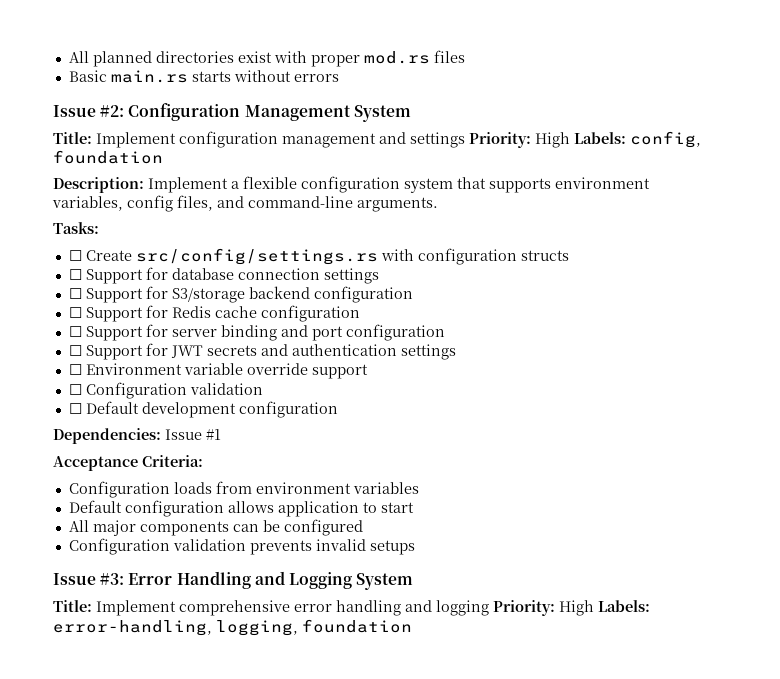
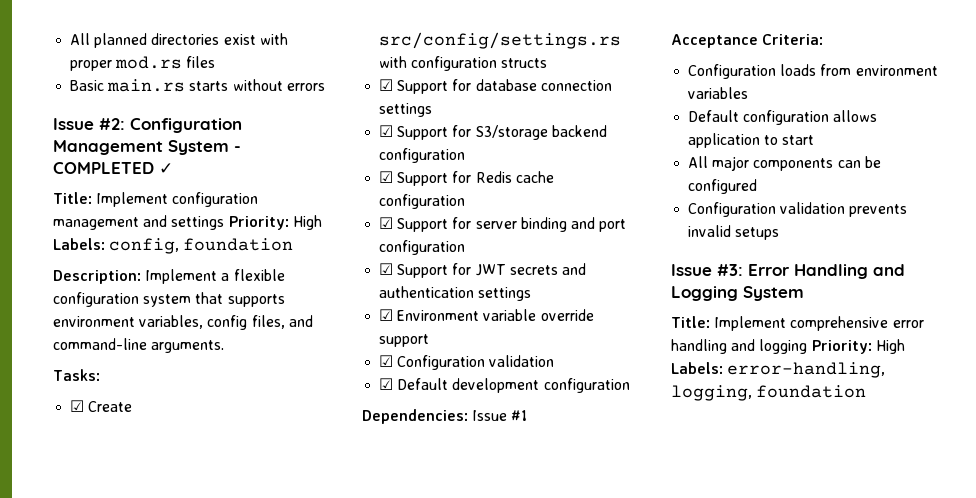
- Issue #2: Configuration Management System
+ Issue #2: Configuration Management System - COMPLETED ✓
- ☐ Create src/config/settings.rs with configuration structs
+ ☑ Create src/config/settings.rs with configuration structs
- ☐ Support for database connection settings
+ ☑ Support for database connection settings
- ☐ Support for S3/storage backend configuration
+ ☑ Support for S3/storage backend configuration
- ☐ Support for Redis cache configuration
+ ☑ Support for Redis cache configuration
- ☐ Support for server binding and port configuration
+ ☑ Support for server binding and port configuration
- ☐ Support for JWT secrets and authentication settings
+ ☑ Support for JWT secrets and authentication settings
- ☐ Environment variable override support
+ ☑ Environment variable override support
- ☐ Configuration validation
+ ☑ Configuration validation
- ☐ Default development configuration
+ ☑ Default development configuration

